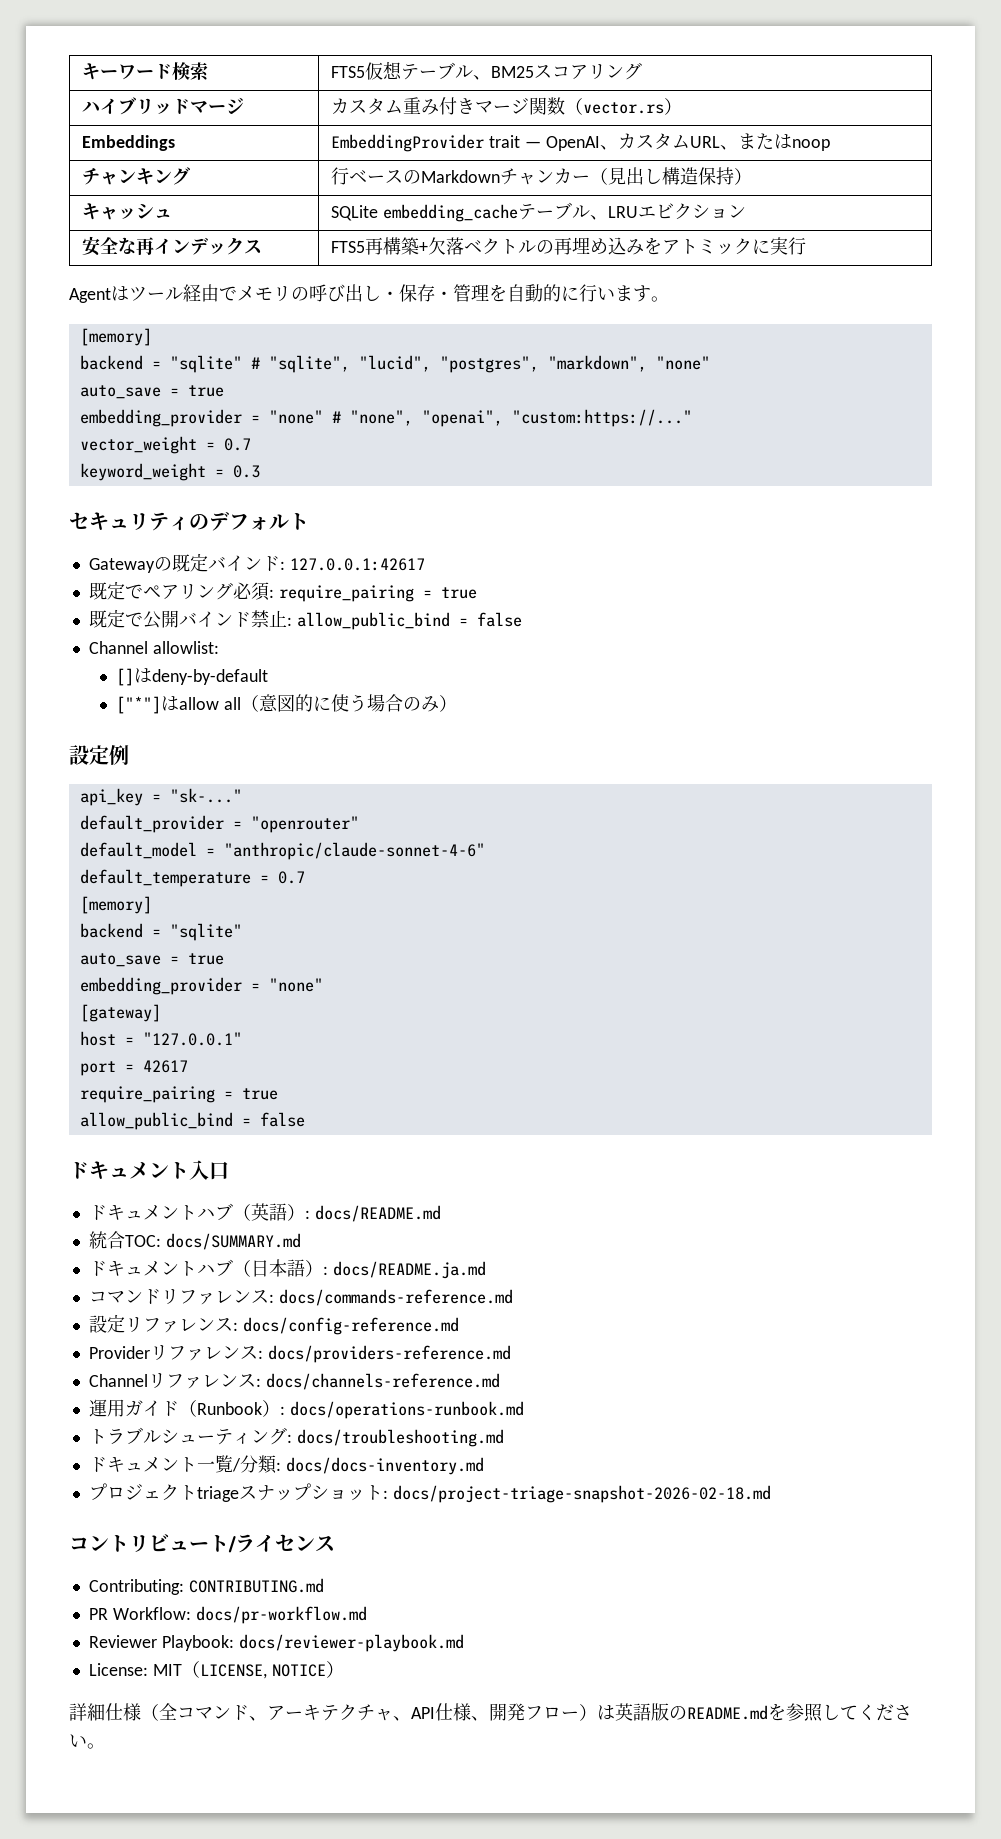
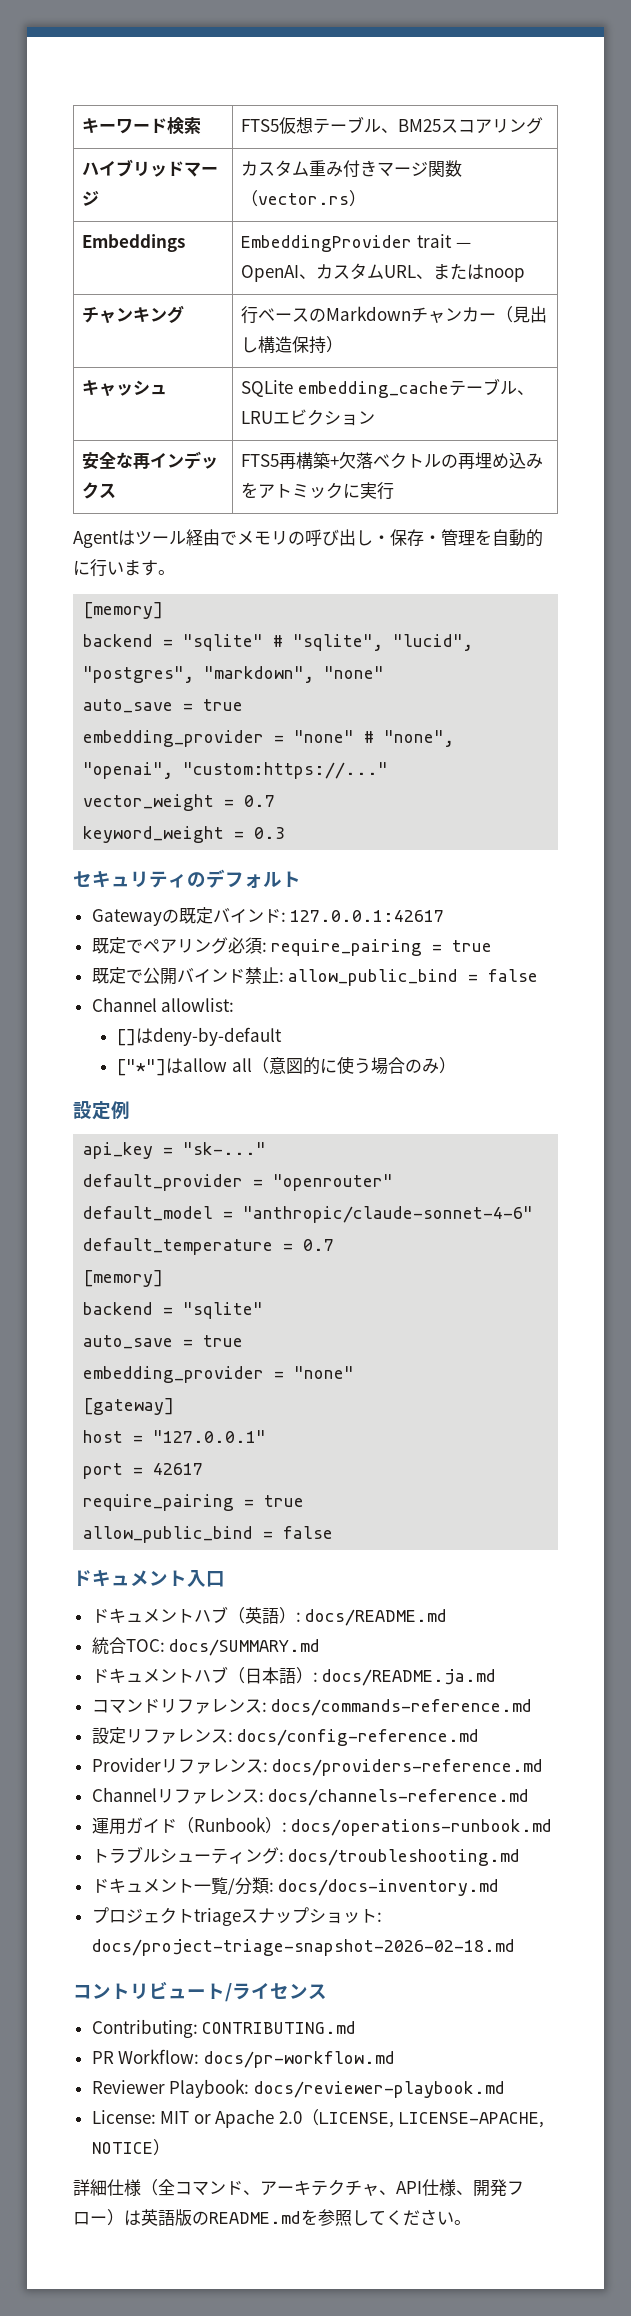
- License: MIT（LICENSE, NOTICE）
+ License: MIT or Apache 2.0（LICENSE, LICENSE-APACHE, NOTICE）

